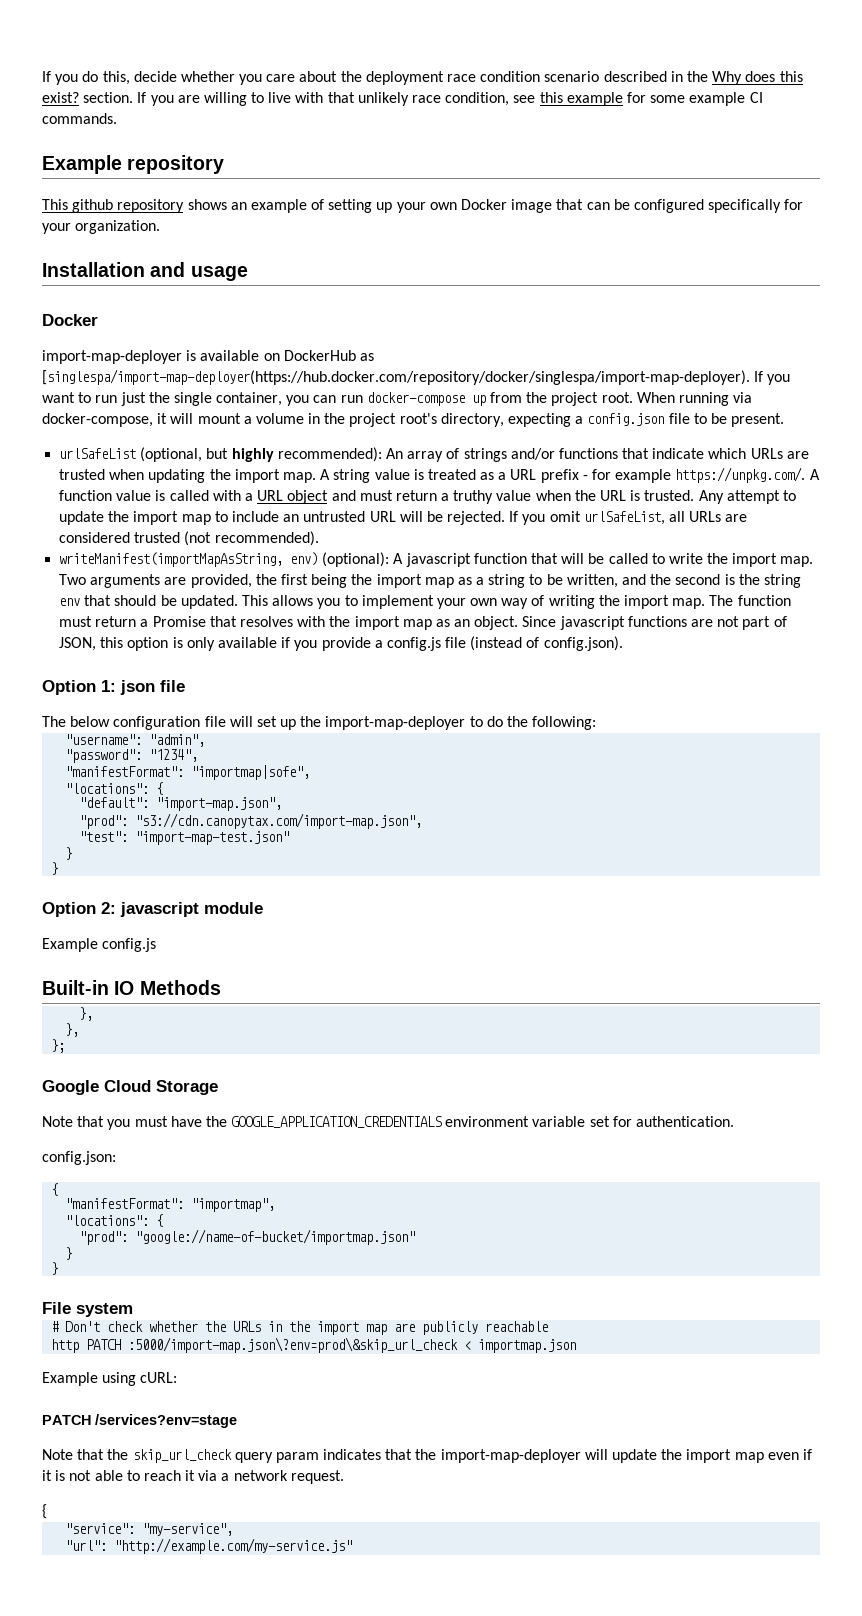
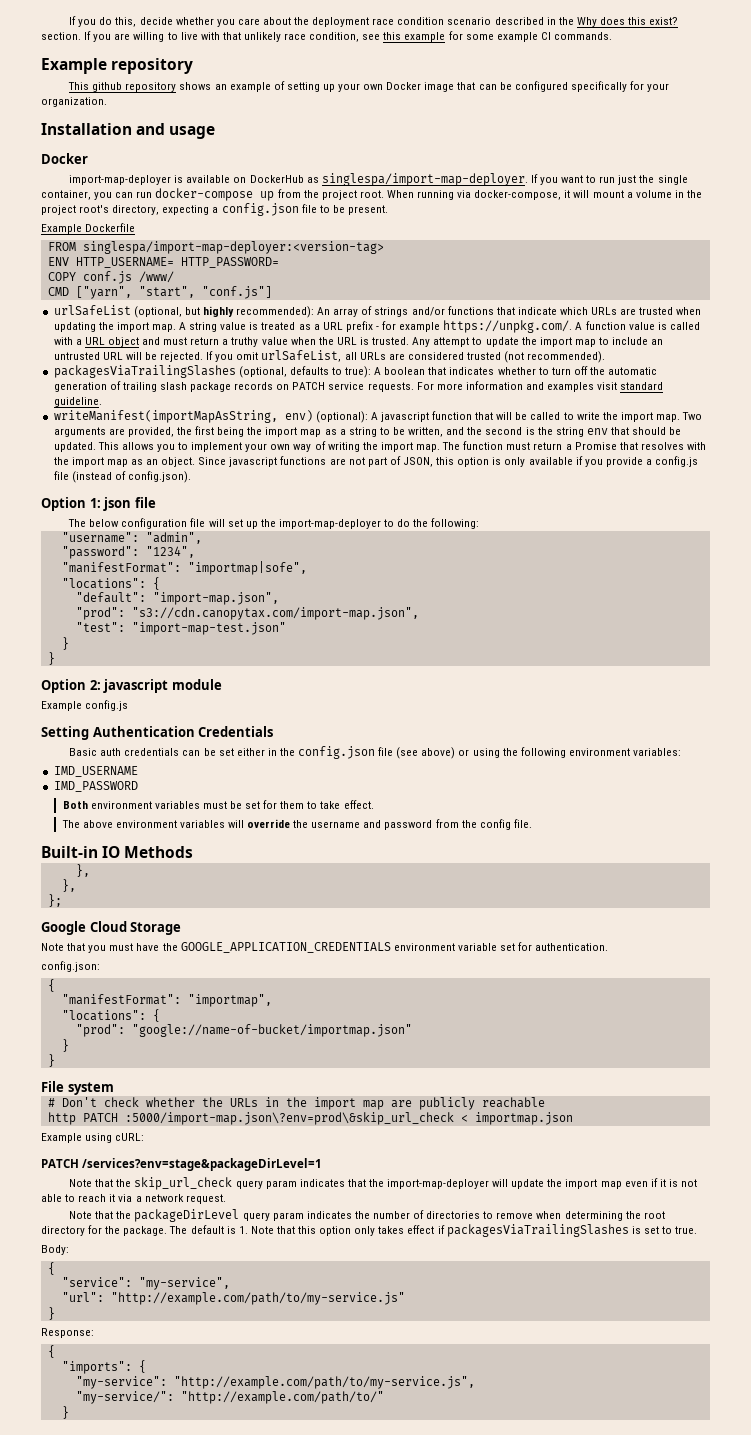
- import-map-deployer is available on DockerHub as [singlespa/import-map-deployer(https://hub.docker.com/repository/docker/singlespa/import-map-deployer). If you want to run just the single container, you can run docker-compose up from the project root.
+ import-map-deployer is available on DockerHub as singlespa/import-map-deployer. If you want to run just the single container, you can run docker-compose up from the project root.
+ Example Dockerfile
+ FROM singlespa/import-map-deployer:<version-tag>
+ ENV HTTP_USERNAME= HTTP_PASSWORD=
+ COPY conf.js /www/
+ CMD ["yarn", "start", "conf.js"]
+ packagesViaTrailingSlashes (optional, defaults to true): A boolean that indicates whether to turn off the automatic generation of trailing slash package records on PATCH service requests. For more information and examples visit standard guideline.
+ Setting Authentication Credentials
+ Basic auth credentials can be set either in the config.json file (see above) or using the following environment variables:
+ IMD_USERNAME
+ IMD_PASSWORD
+ Both environment variables must be set for them to take effect.
+ The above environment variables will override the username and password from the config file.
- PATCH /services?env=stage
+ PATCH /services?env=stage&packageDirLevel=1
  Note that the skip_url_check query param indicates that the import-map-deployer will update the import map even if it is not able to reach it via a network request.
+ Note that the packageDirLevel query param indicates the number of directories to remove when determining the root directory for the package. The default is 1. Note that this option only takes effect if packagesViaTrailingSlashes is set to true.
+ Body:
  {
  "service": "my-service",
- "url": "http://example.com/my-service.js"
+ "url": "http://example.com/path/to/my-service.js"
+ }
+ Response:
+ {
+ "imports": {
+ "my-service": "http://example.com/path/to/my-service.js",
+ "my-service/": "http://example.com/path/to/"
+ }

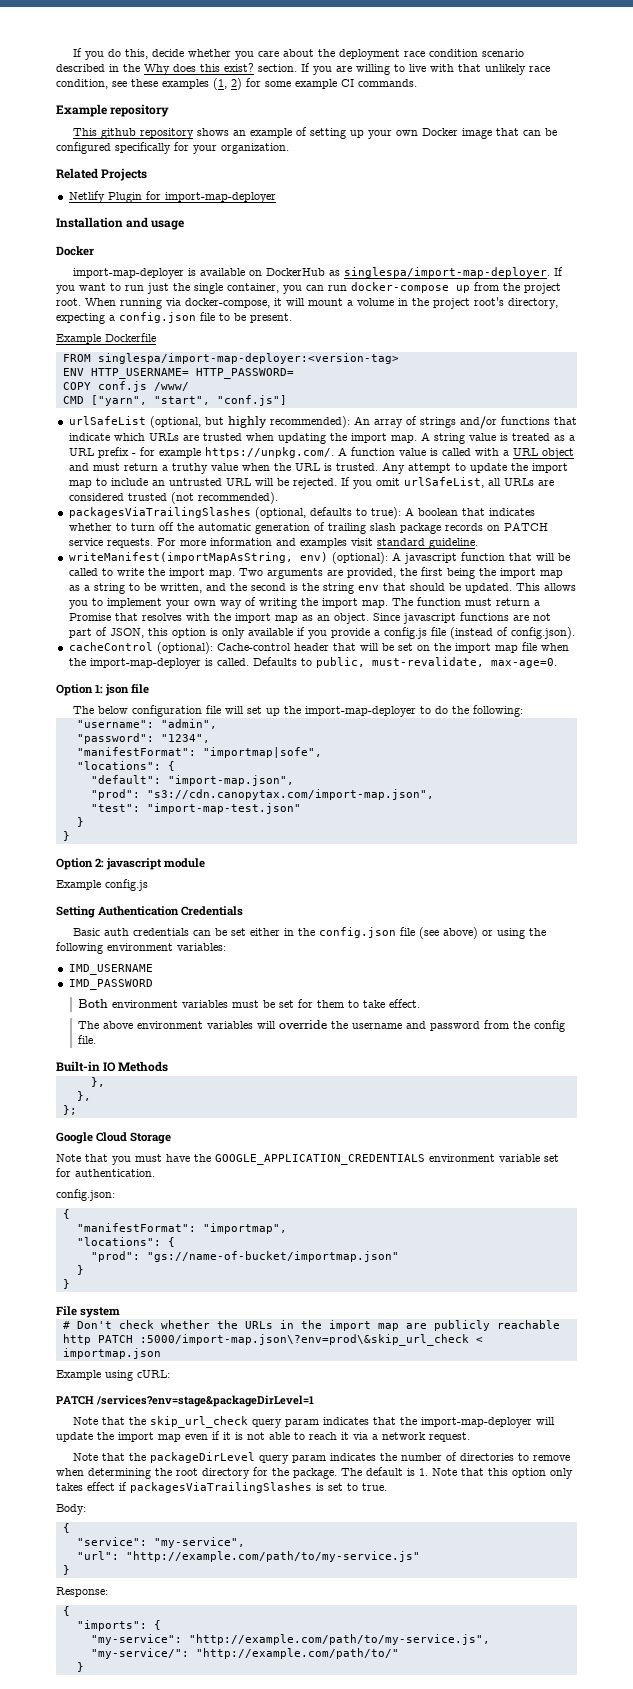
- If you are willing to live with that unlikely race condition, see this example for some example CI commands.
+ If you are willing to live with that unlikely race condition, see these examples (1, 2) for some example CI commands.
+ Related Projects
+ Netlify Plugin for import-map-deployer
+ cacheControl (optional): Cache-control header that will be set on the import map file when the import-map-deployer is called. Defaults to public, must-revalidate, max-age=0.
- "prod": "google://name-of-bucket/importmap.json"
+ "prod": "gs://name-of-bucket/importmap.json"

